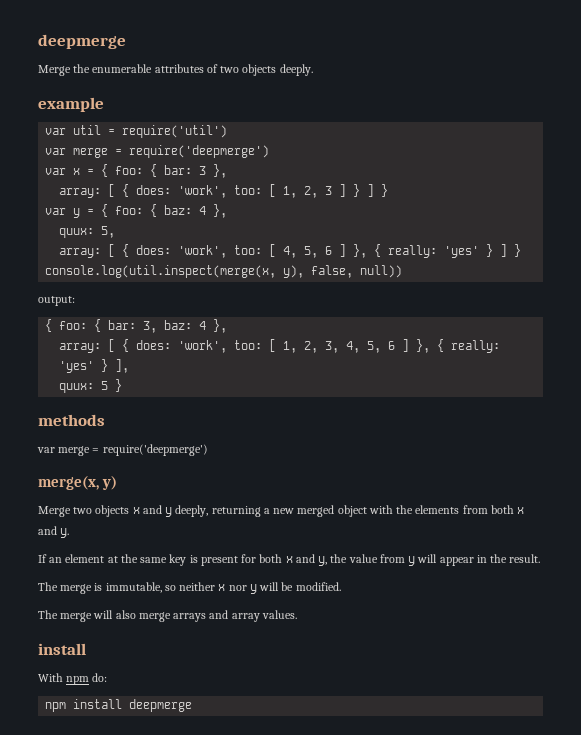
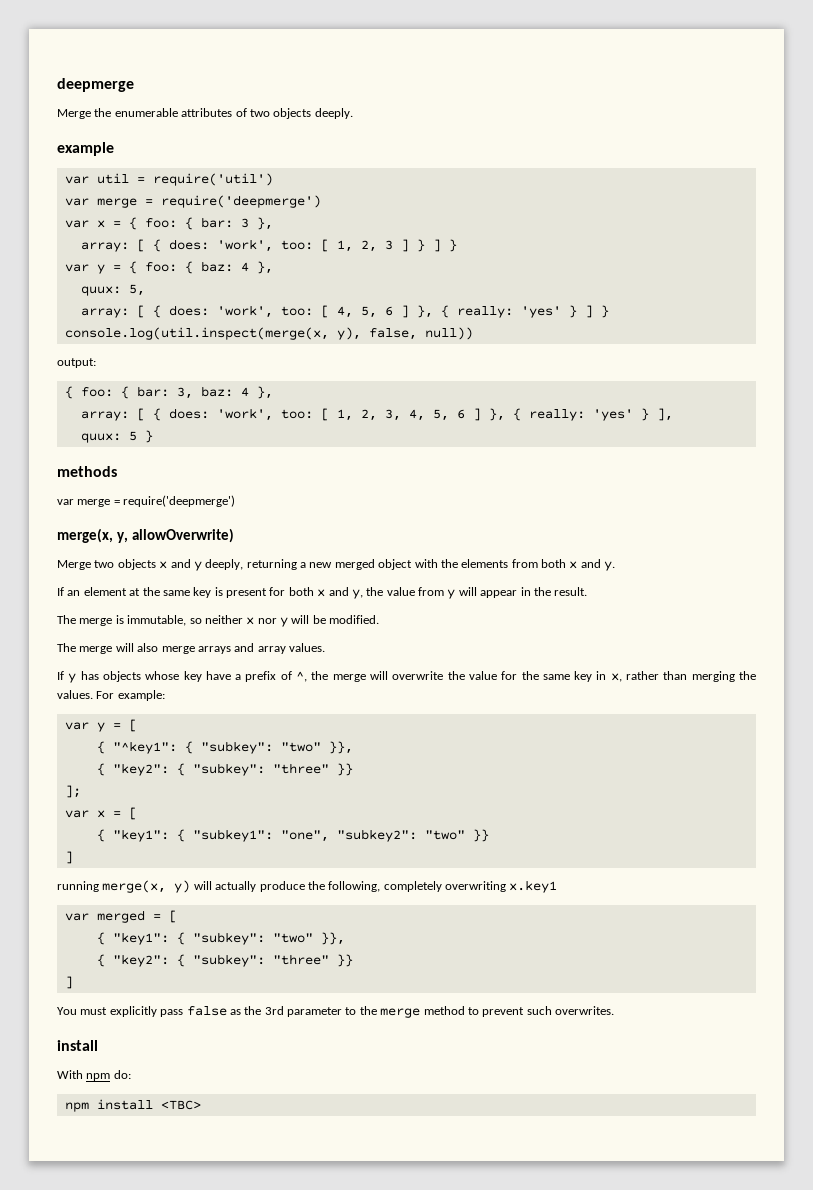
- merge(x, y)
+ merge(x, y, allowOverwrite)
+ If y has objects whose key have a prefix of ^, the merge will overwrite the value for the same key in x, rather than merging the values. For example:
+ var y = [
+ { "^key1": { "subkey": "two" }},
+ { "key2": { "subkey": "three" }}
+ ];
+ var x = [
+ { "key1": { "subkey1": "one", "subkey2": "two" }}
+ ]
+ running merge(x, y) will actually produce the following, completely overwriting x.key1
+ var merged = [
+ { "key1": { "subkey": "two" }},
+ { "key2": { "subkey": "three" }}
+ ]
+ You must explicitly pass false as the 3rd parameter to the merge method to prevent such overwrites.
- npm install deepmerge
+ npm install <TBC>

